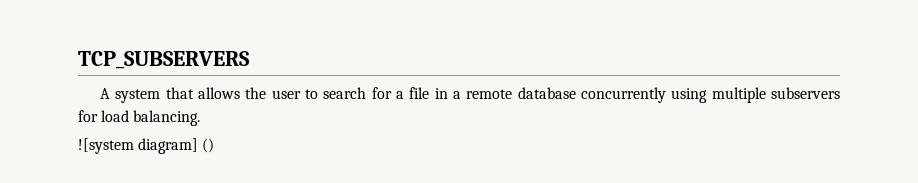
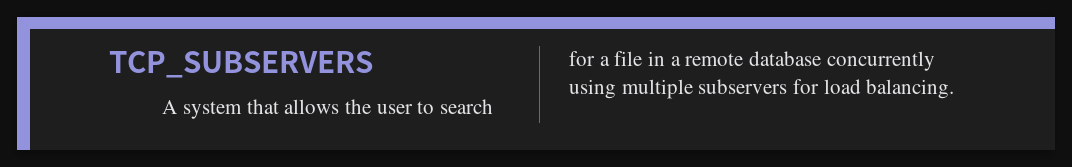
- ![system diagram] ()

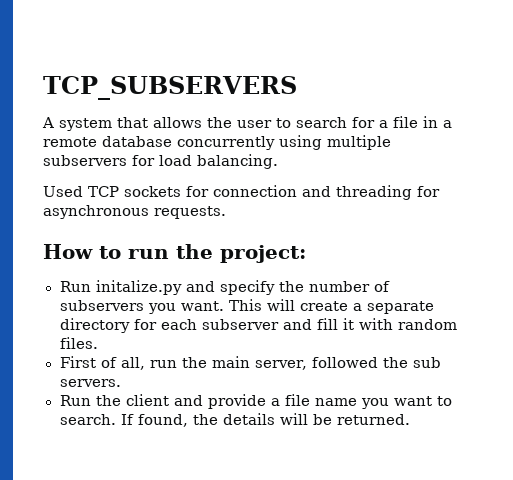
+ Used TCP sockets for connection and threading for asynchronous requests.
+ How to run the project:
+ Run initalize.py and specify the number of subservers you want. This will create a separate directory for each subserver and fill it with random files.
+ First of all, run the main server, followed the sub servers.
+ Run the client and provide a file name you want to search. If found, the details will be returned.

